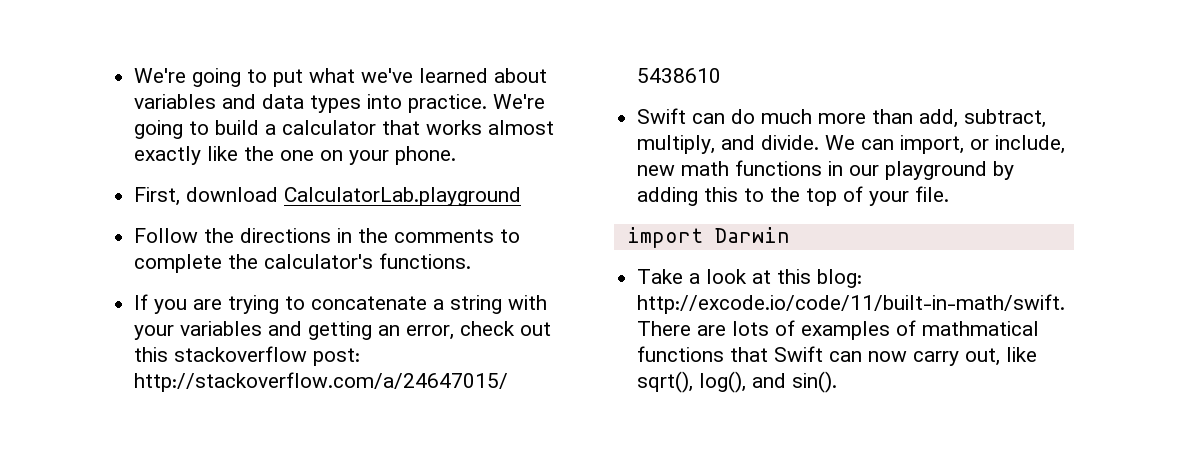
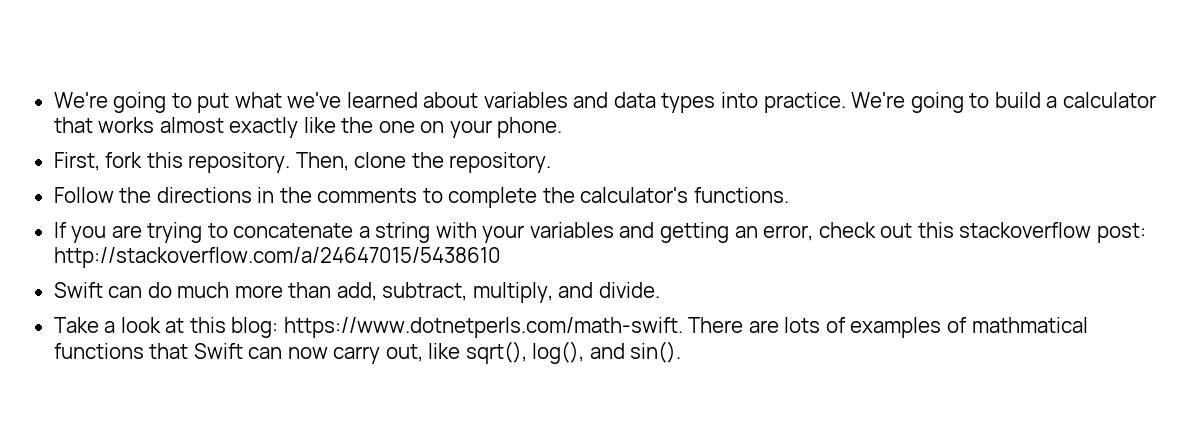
- First, download CalculatorLab.playground
+ First, fork this repository. Then, clone the repository.
- We can import, or include, new math functions in our playground by adding this to the top of your file.
- import Darwin
- Take a look at this blog: http://excode.io/code/11/built-in-math/swift. There are lots of examples of mathmatical functions that Swift can now carry out, like sqrt(), log(), and sin().
+ Take a look at this blog: https://www.dotnetperls.com/math-swift. There are lots of examples of mathmatical functions that Swift can now carry out, like sqrt(), log(), and sin().

